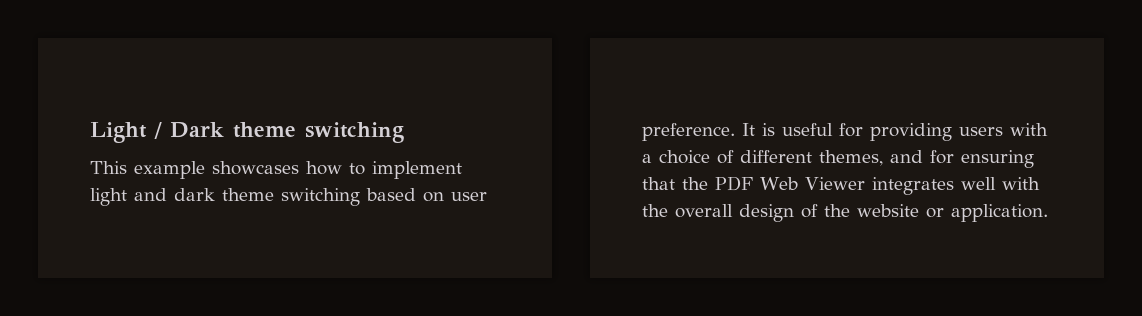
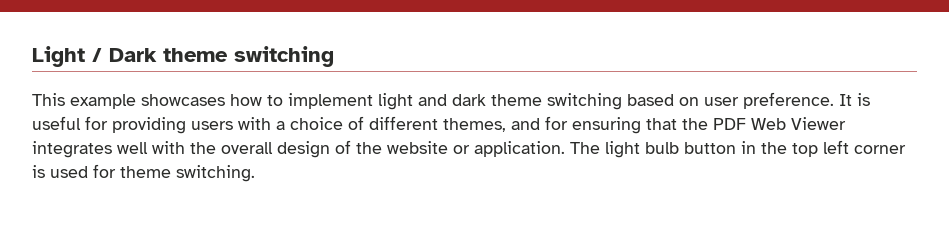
+ The light bulb button in the top left corner is used for theme switching.

